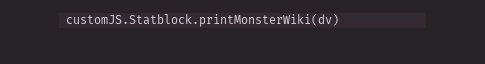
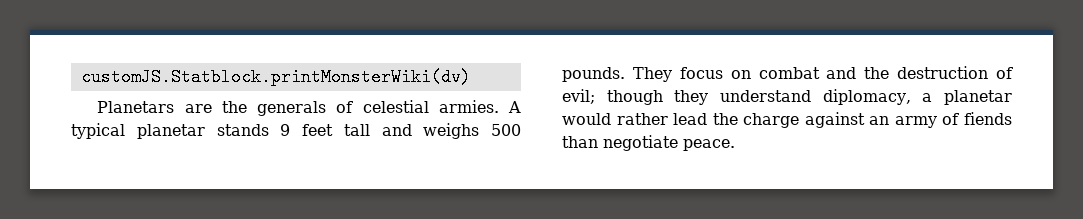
+ Planetars are the generals of celestial armies. A typical planetar stands 9 feet tall and weighs 500 pounds. They focus on combat and the destruction of evil; though they understand diplomacy, a planetar would rather lead the charge against an army of fiends than negotiate peace.

